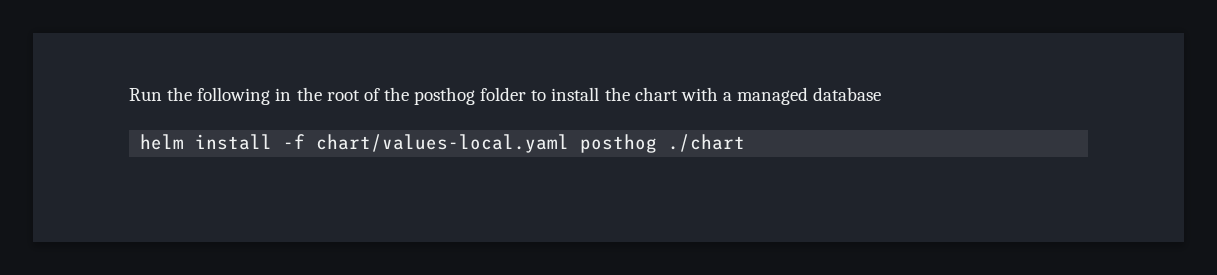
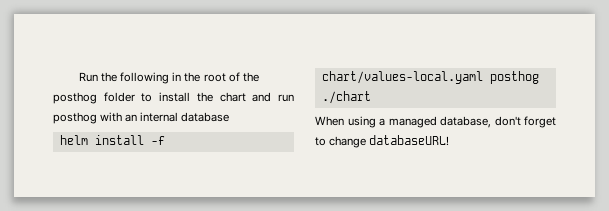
- Run the following in the root of the posthog folder to install the chart with a managed database
+ Run the following in the root of the posthog folder to install the chart and run posthog with an internal database
+ When using a managed database, don't forget to change databaseURL!

